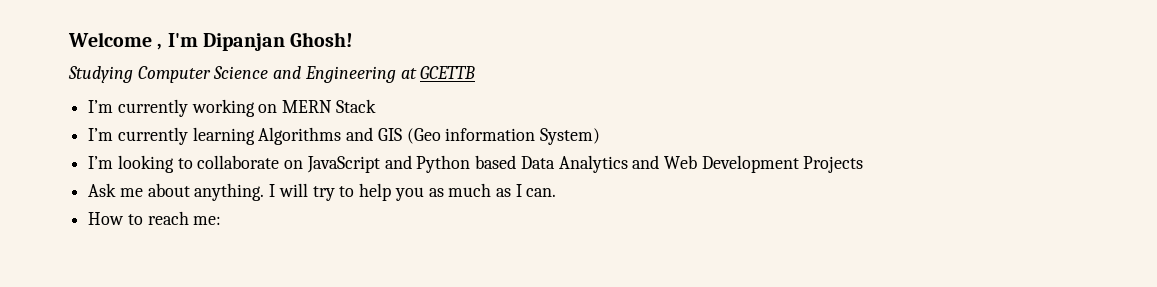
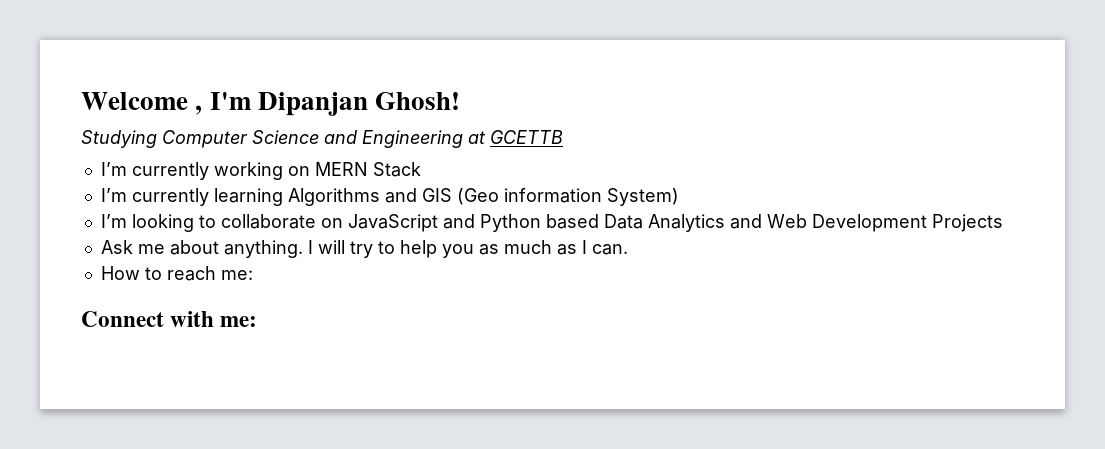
+ Connect with me:

